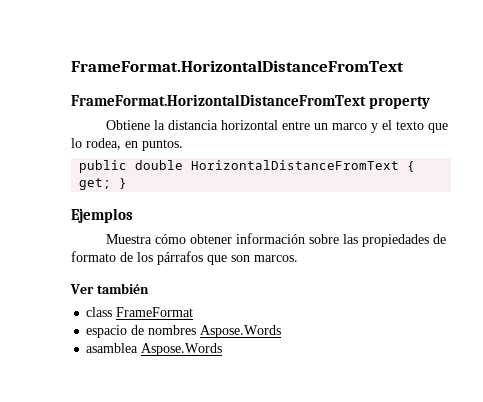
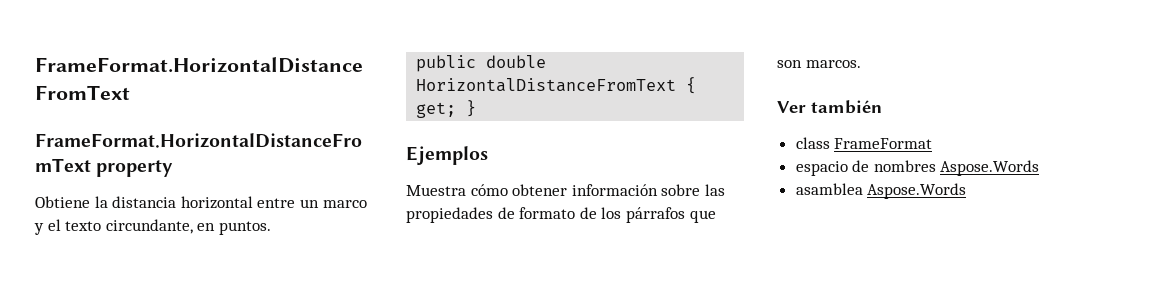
- Obtiene la distancia horizontal entre un marco y el texto que lo rodea, en puntos.
+ Obtiene la distancia horizontal entre un marco y el texto circundante, en puntos.

